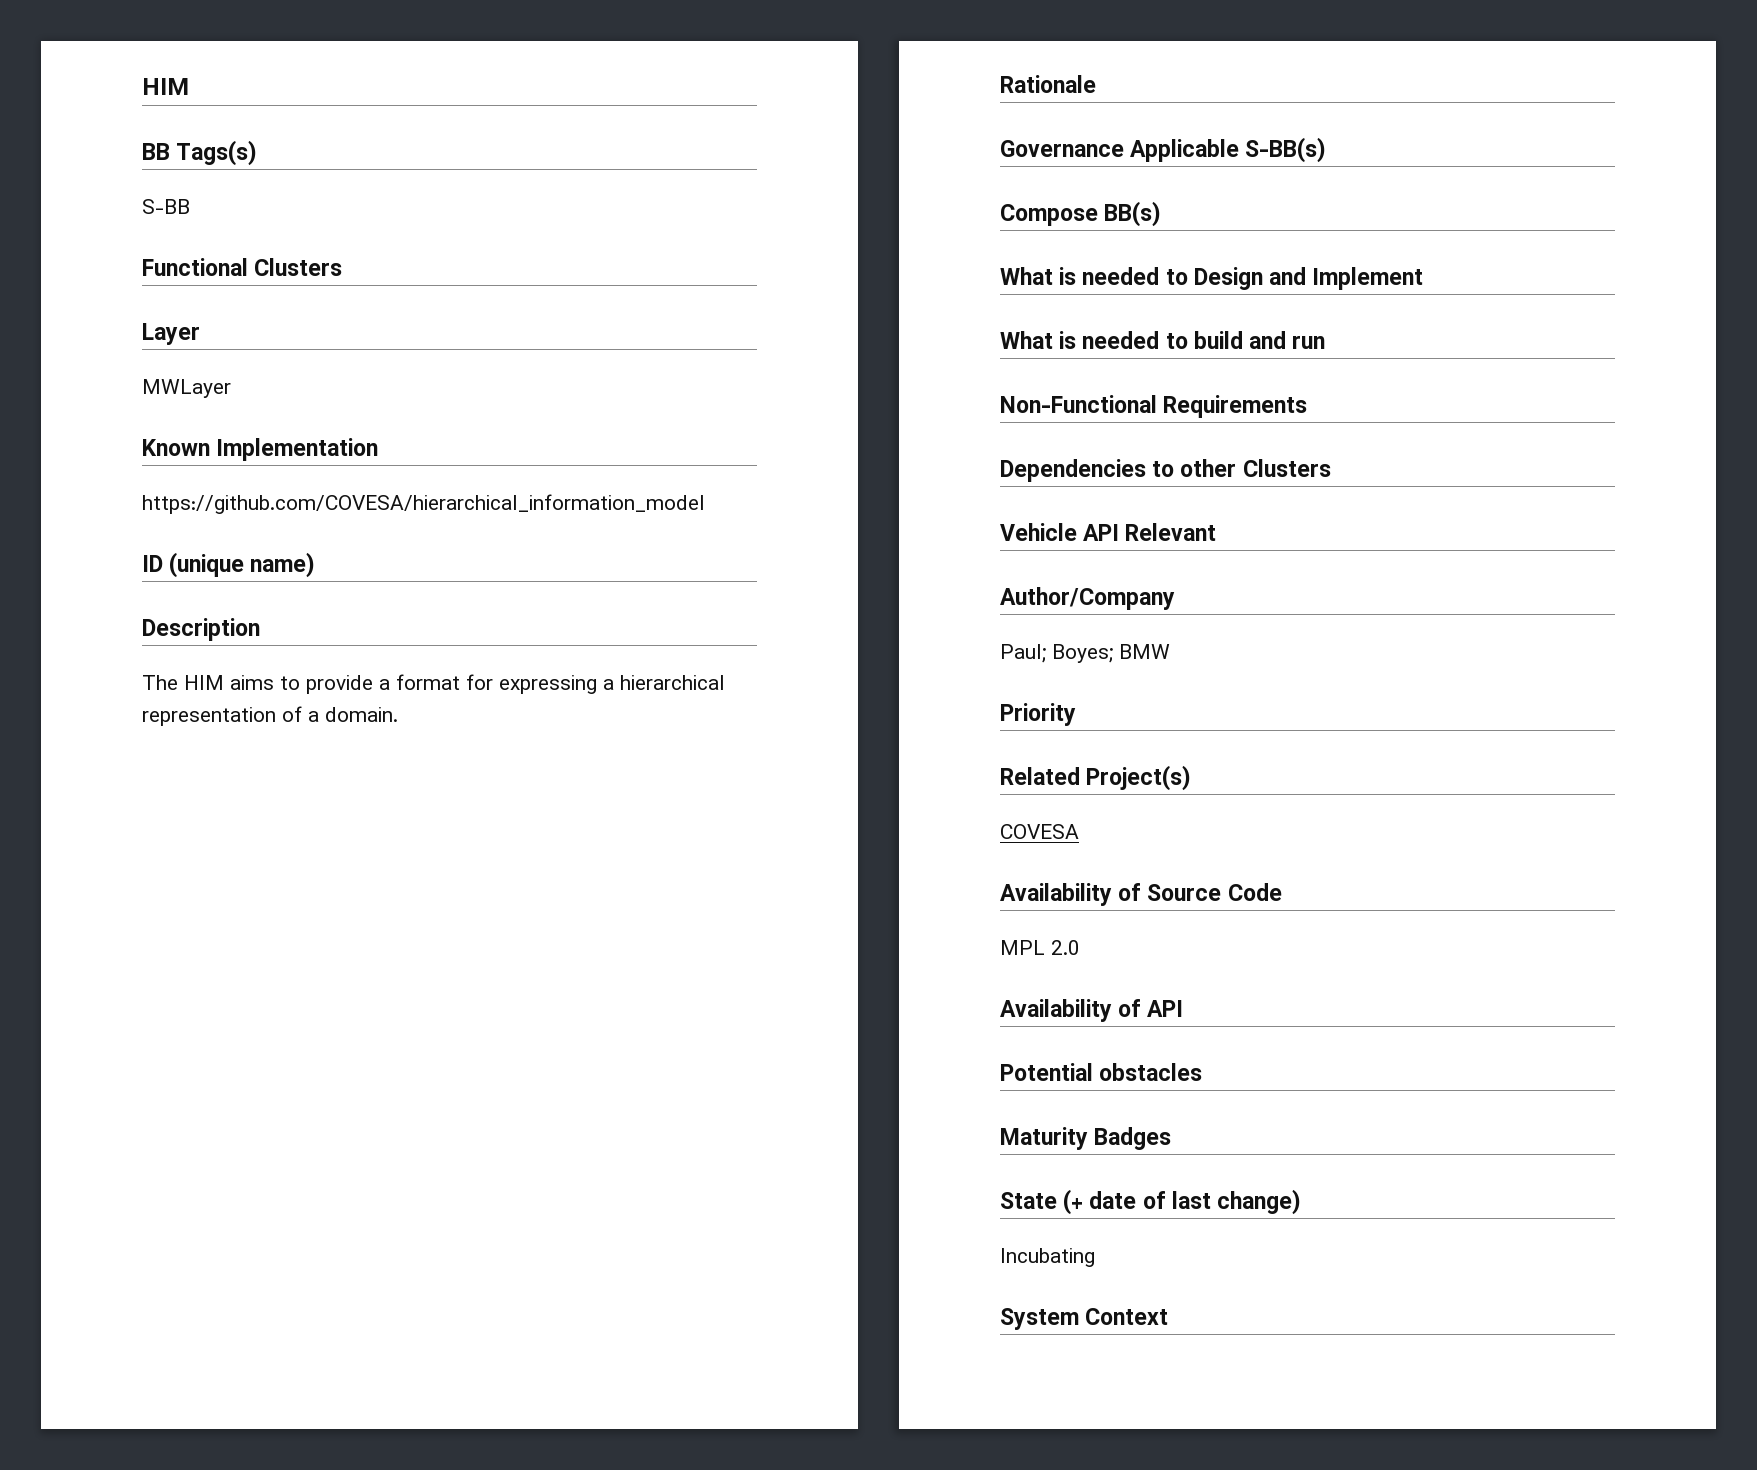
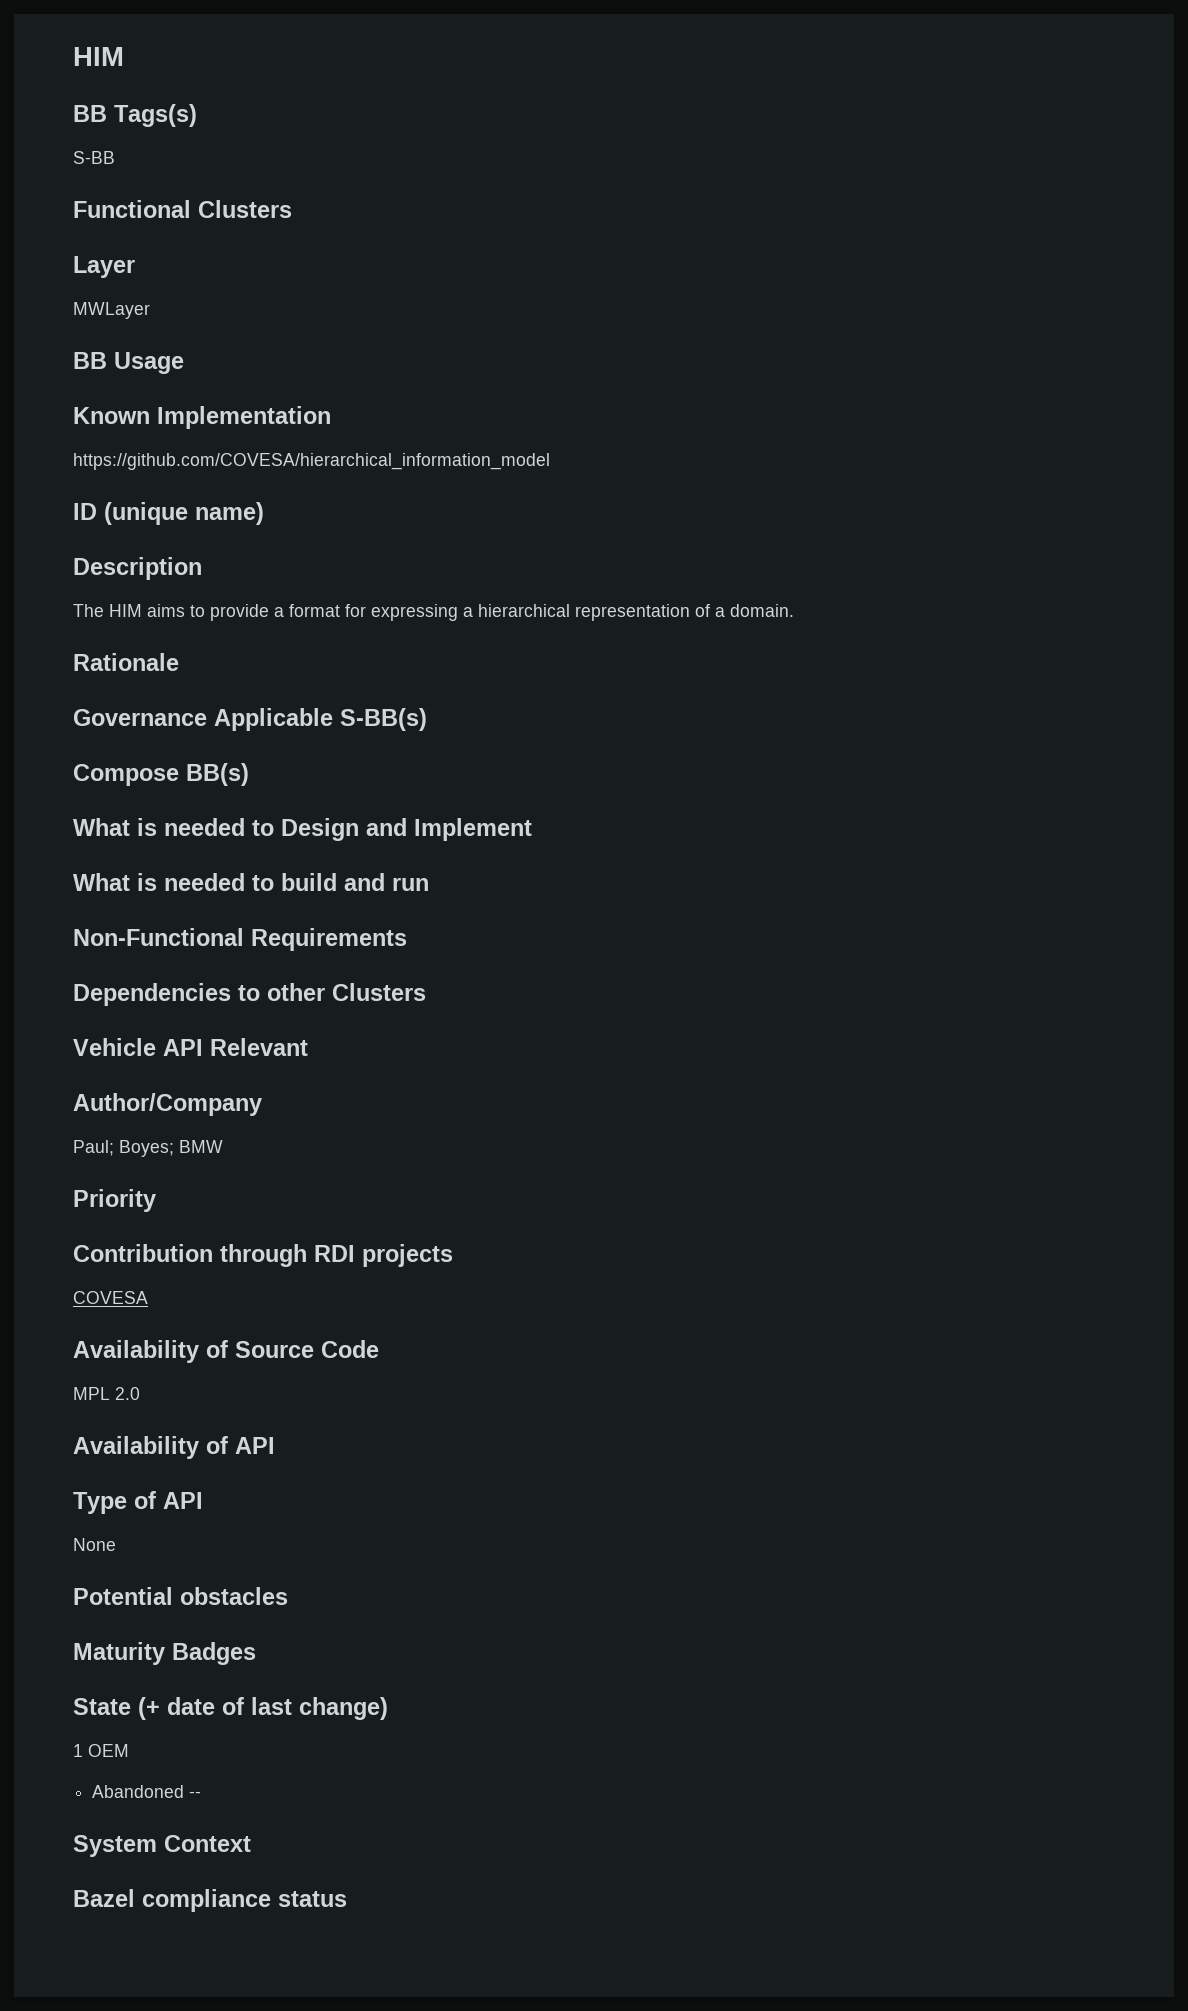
+ BB Usage
- Related Project(s)
+ Contribution through RDI projects
+ Type of API
+ None
- Incubating
+ 1 OEM
+ Abandoned --
+ Bazel compliance status

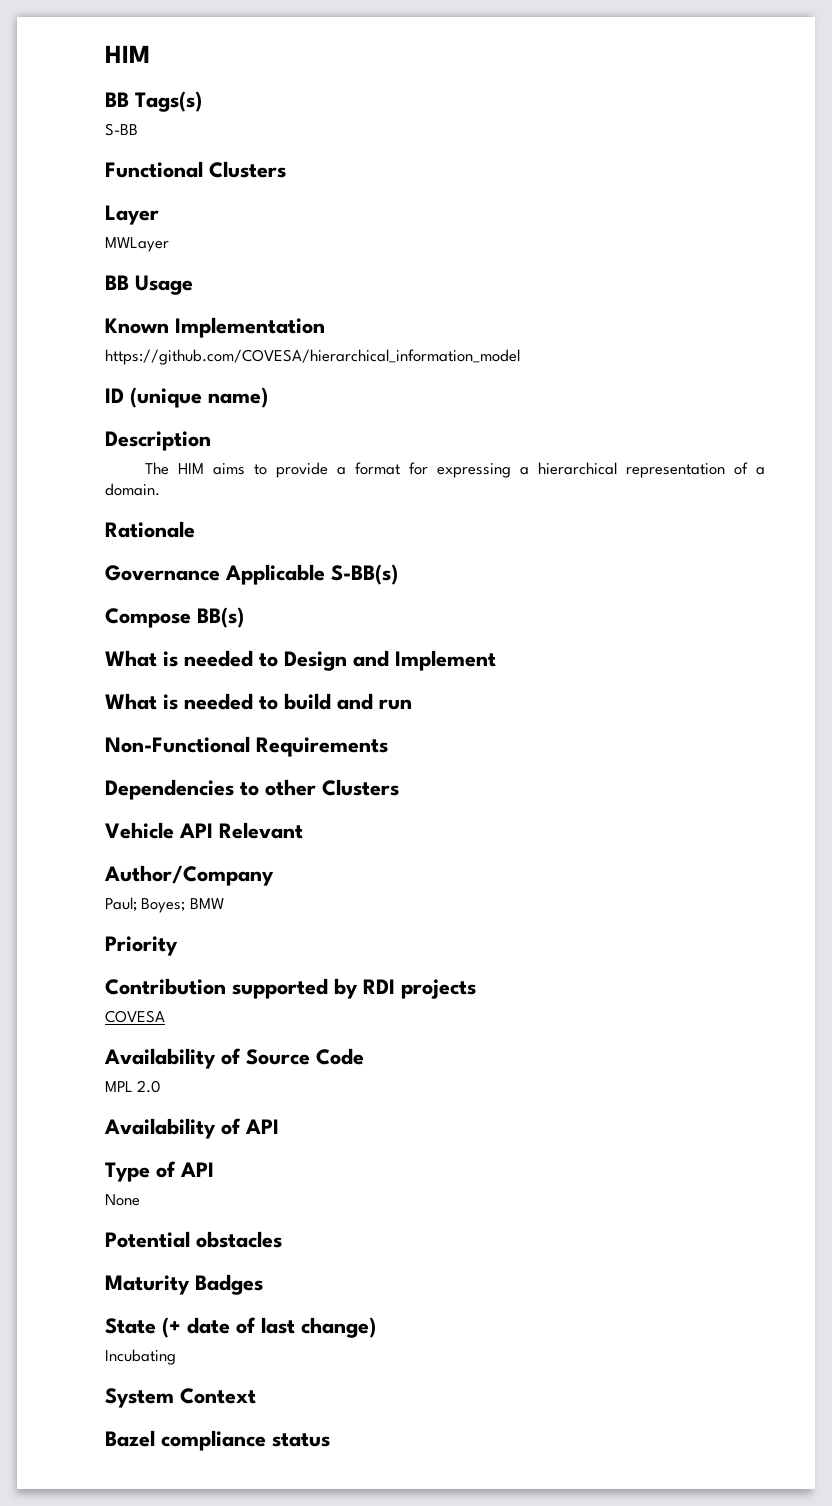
- Contribution through RDI projects
+ Contribution supported by RDI projects
- 1 OEM
- Abandoned --
+ Incubating

